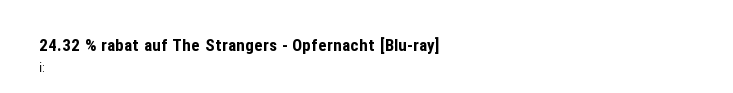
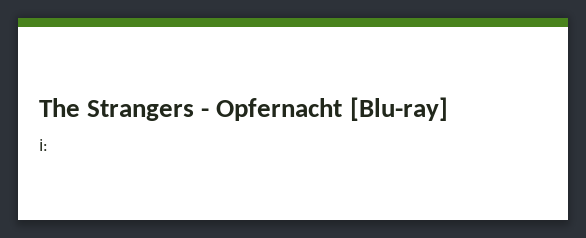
- 24.32 % rabat auf The Strangers - Opfernacht [Blu-ray]
+ The Strangers - Opfernacht [Blu-ray]

